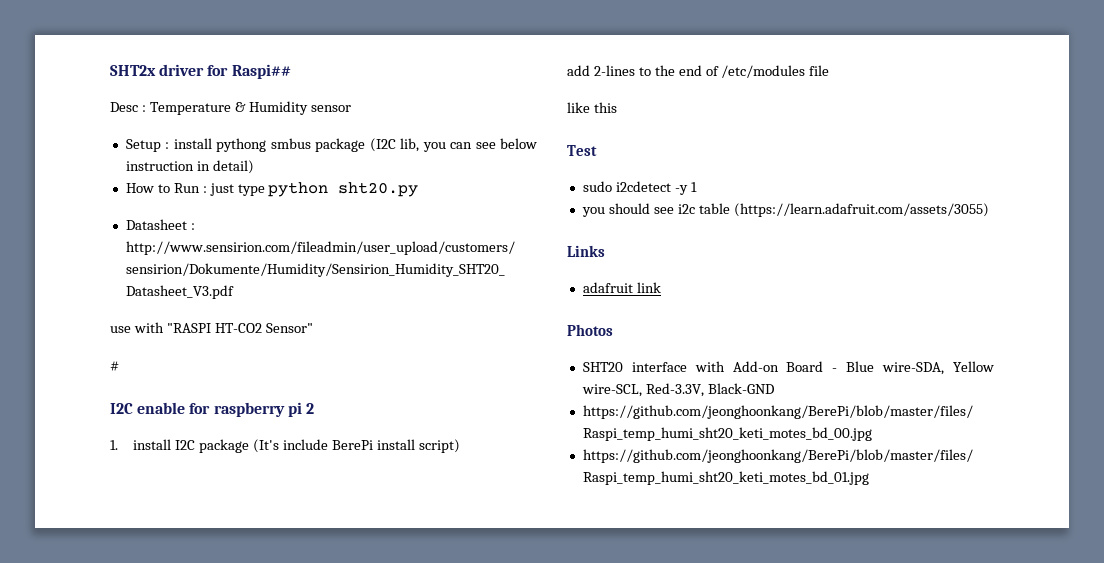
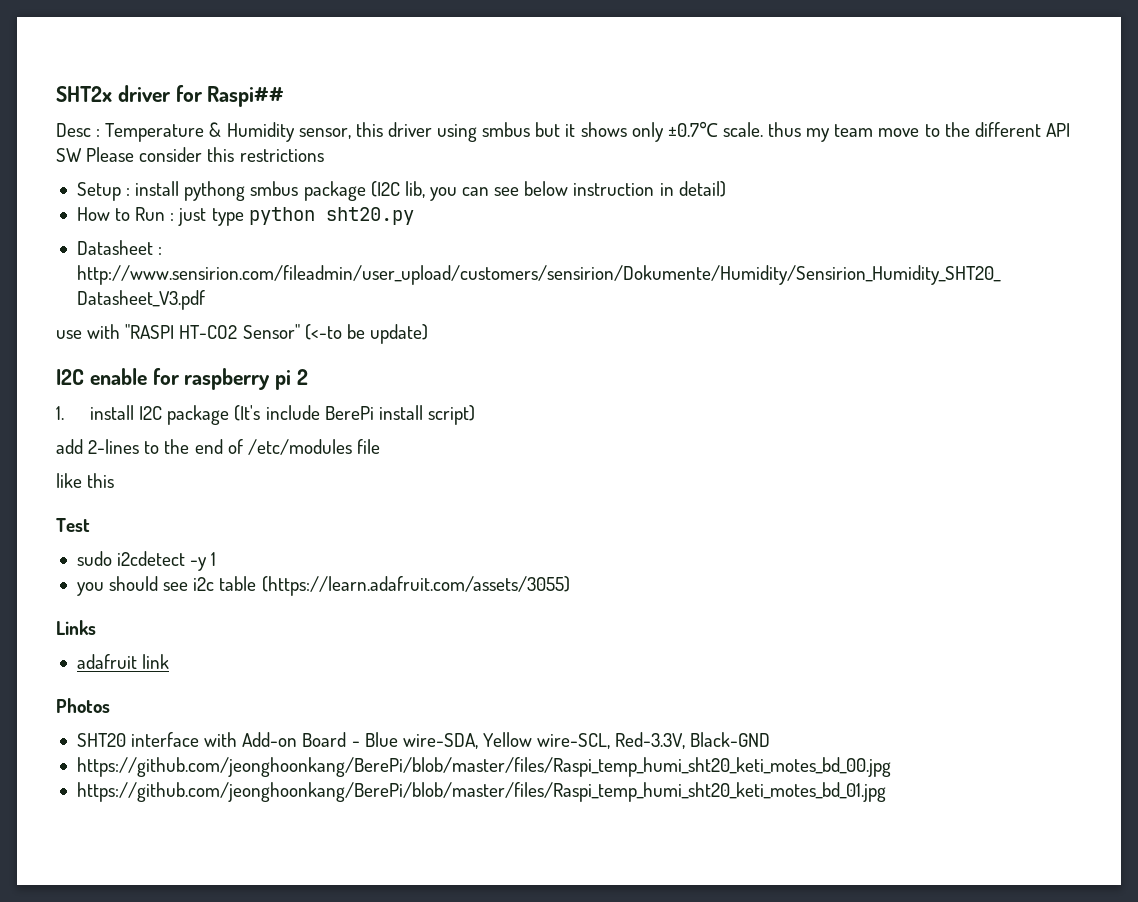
- Desc : Temperature & Humidity sensor
+ Desc : Temperature & Humidity sensor, this driver using smbus but it shows only ±0.7℃ scale. thus my team move to the different API SW Please consider this restrictions
- use with "RASPI HT-CO2 Sensor"
- #
+ use with "RASPI HT-CO2 Sensor" (<-to be update)

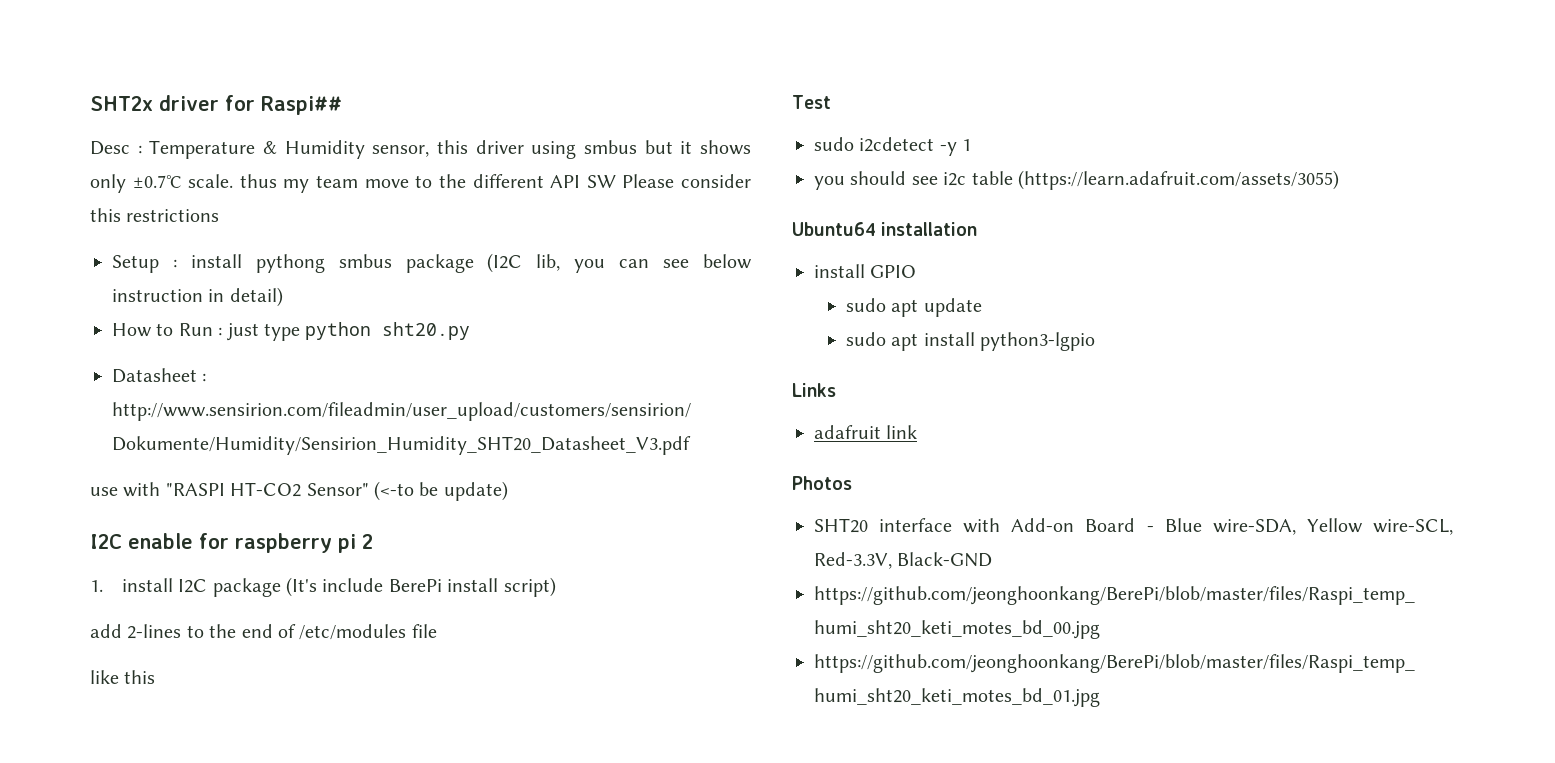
+ Ubuntu64 installation
+ install GPIO
+ sudo apt update
+ sudo apt install python3-lgpio

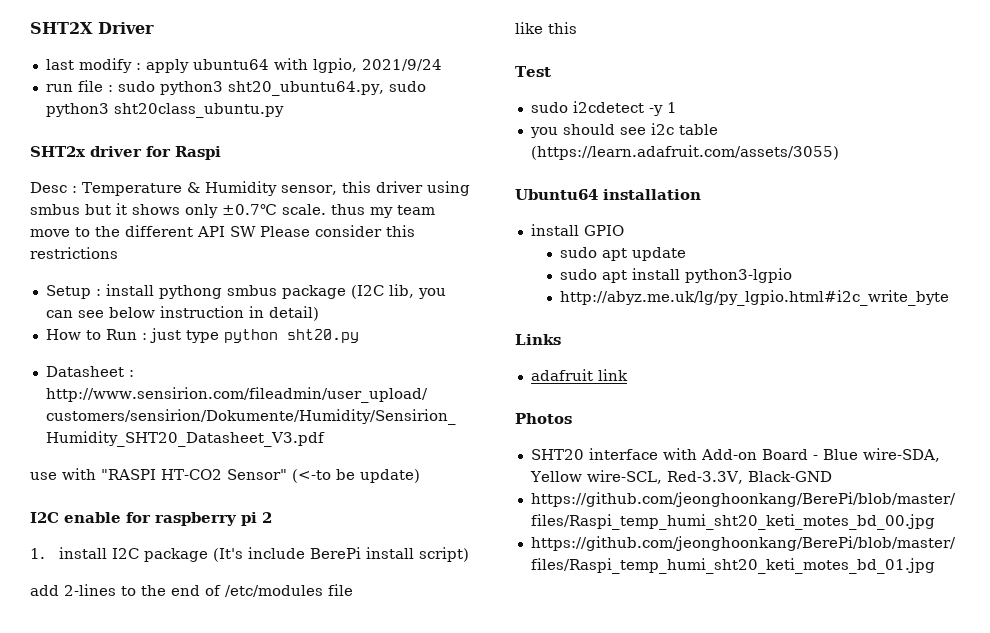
+ SHT2X Driver
+ last modify : apply ubuntu64 with lgpio, 2021/9/24
+ run file : sudo python3 sht20_ubuntu64.py, sudo python3 sht20class_ubuntu.py
- SHT2x driver for Raspi##
+ SHT2x driver for Raspi
+ http://abyz.me.uk/lg/py_lgpio.html#i2c_write_byte

